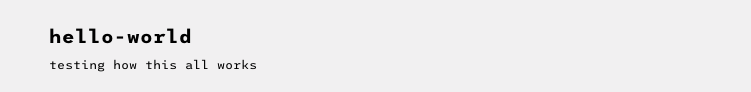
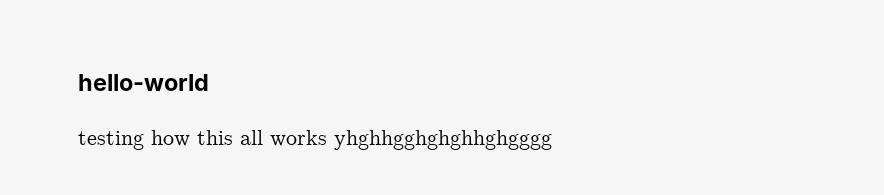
- testing how this all works
+ testing how this all works yhghhgghghghhghgggg

